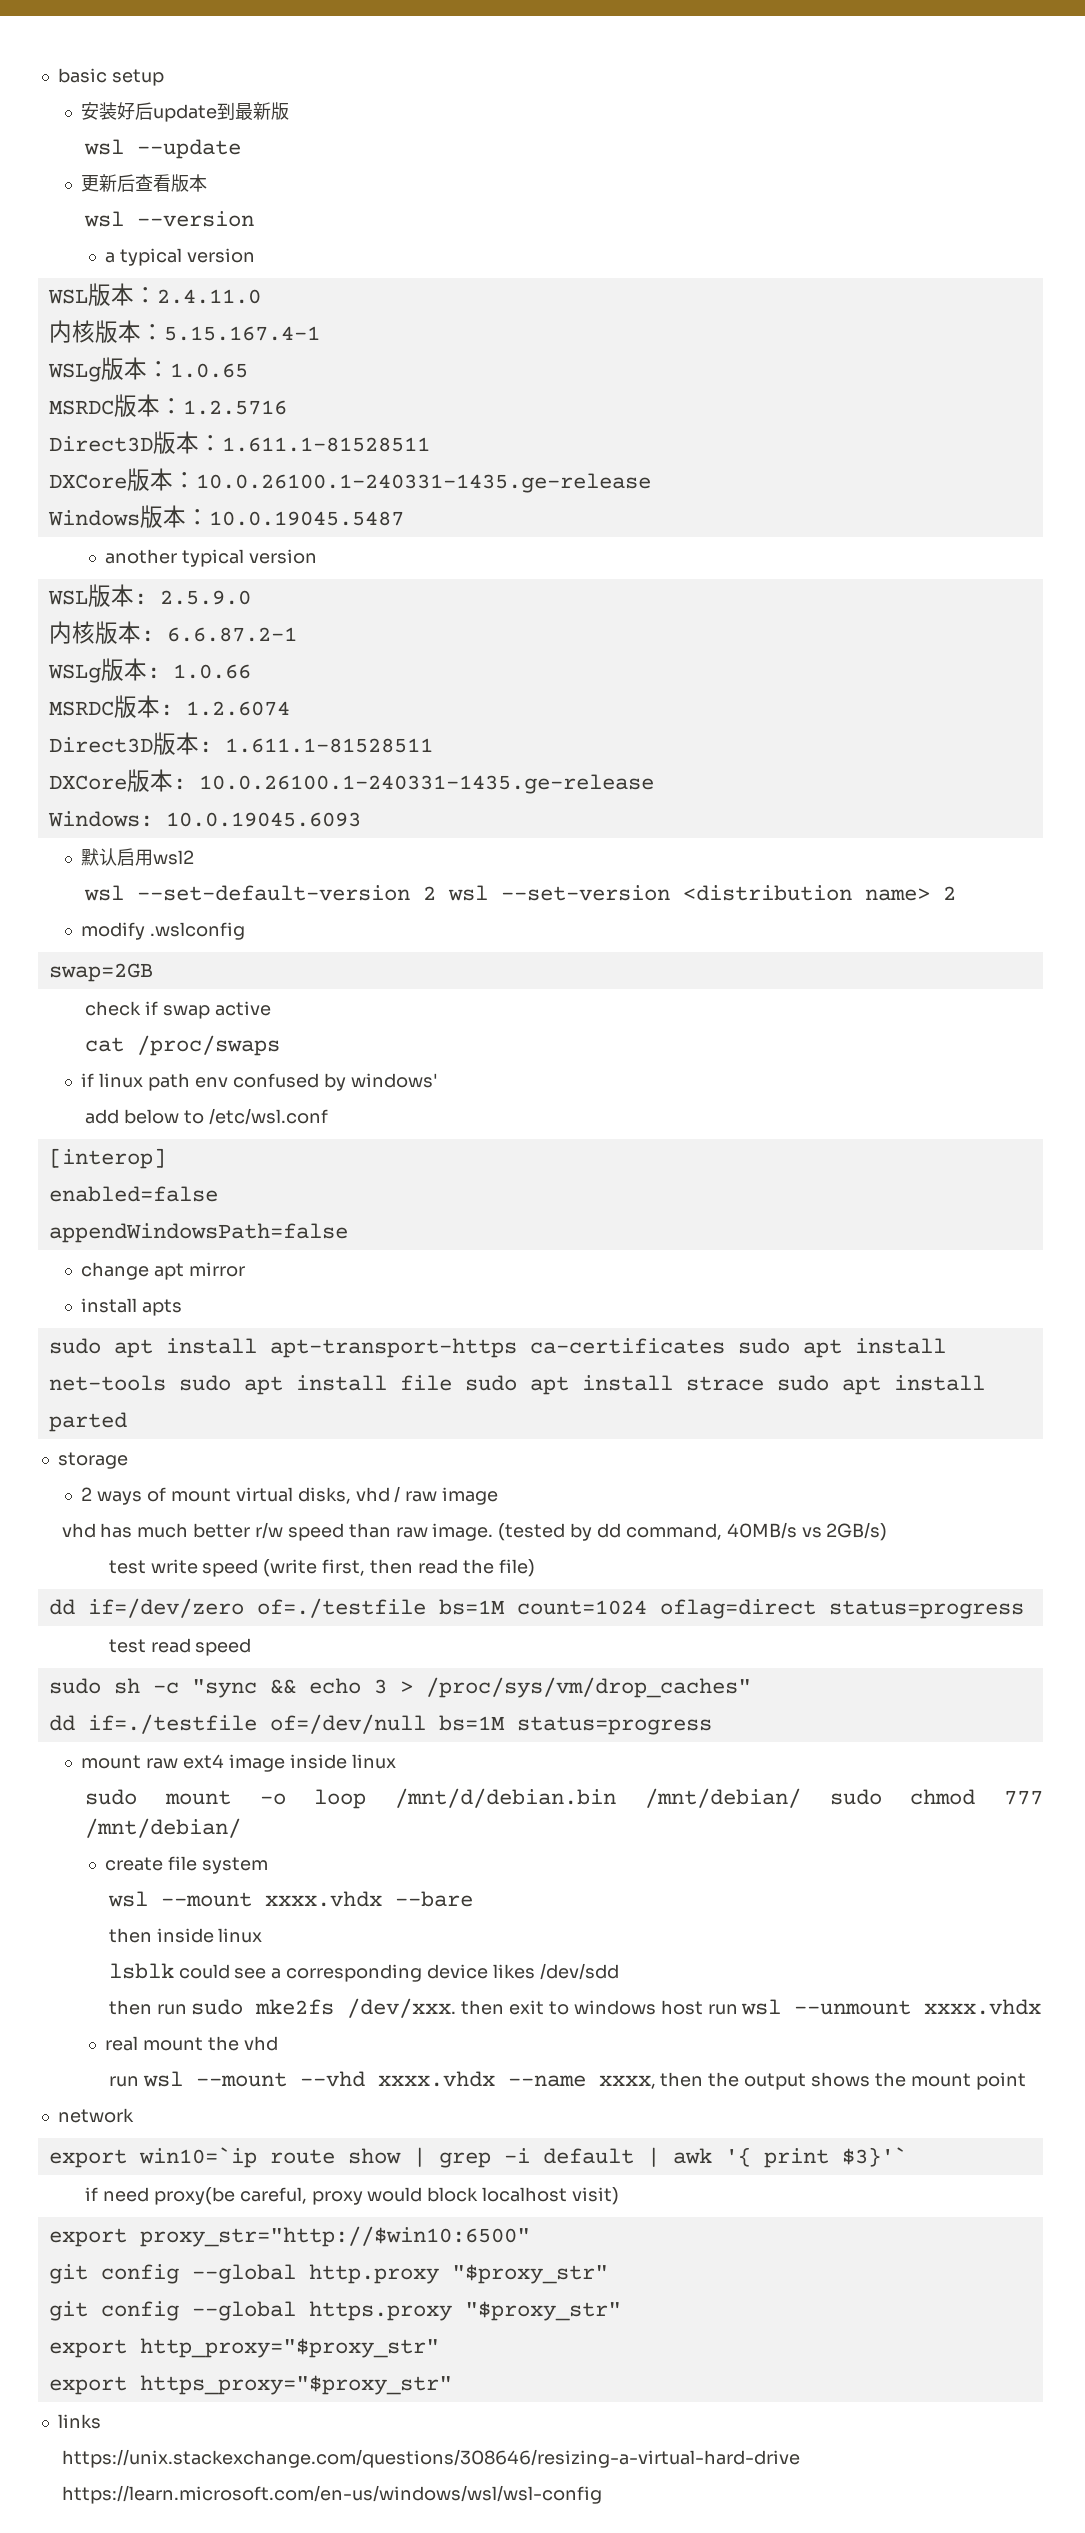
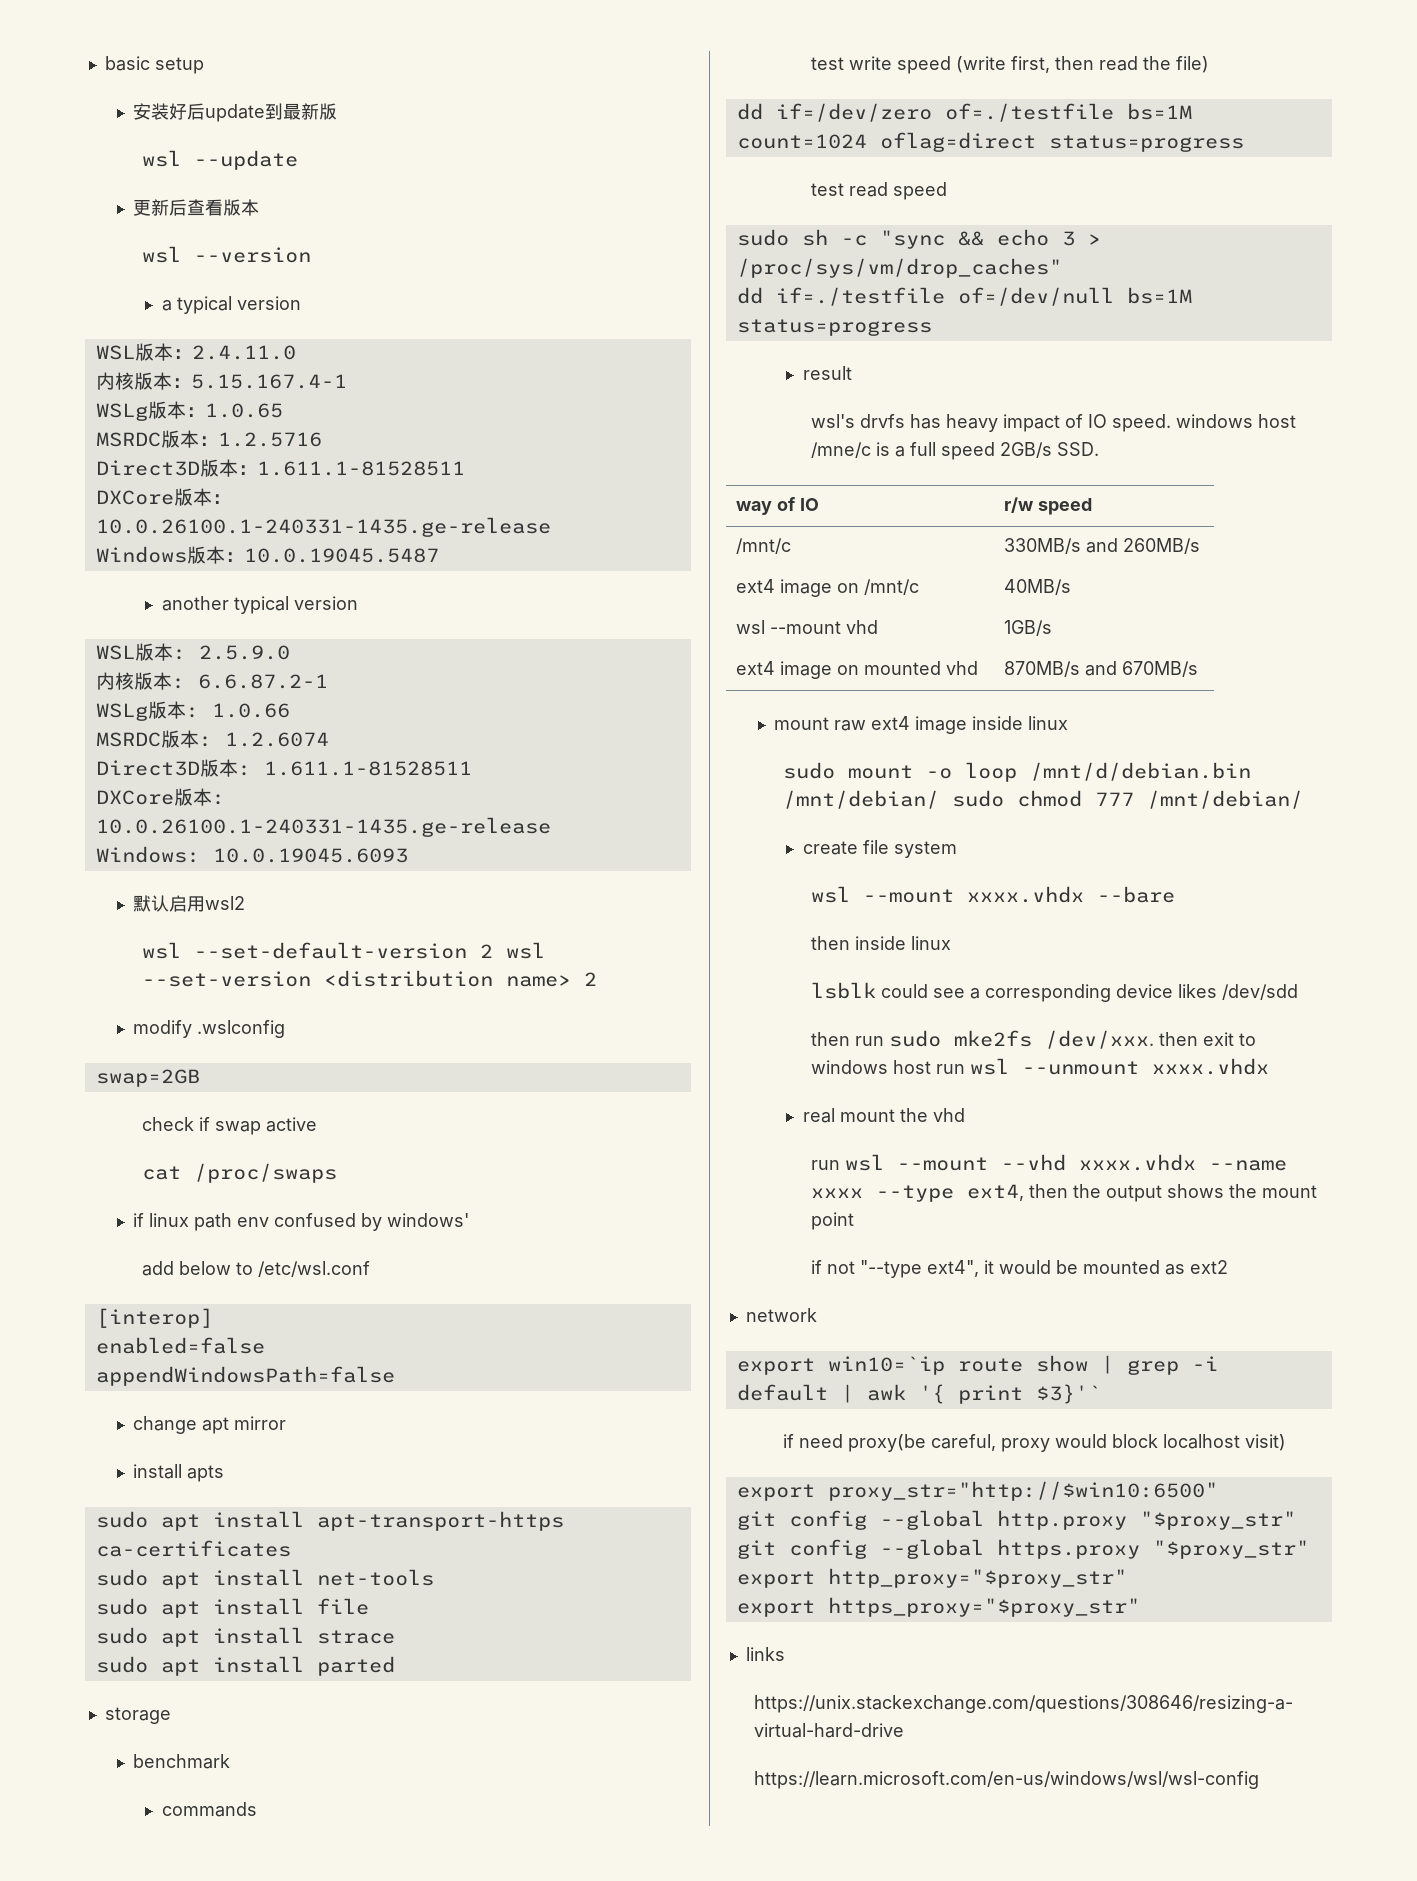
- sudo apt install apt-transport-https ca-certificates sudo apt install net-tools sudo apt install file sudo apt install strace sudo apt install parted
+ sudo apt install apt-transport-https ca-certificates
+ sudo apt install net-tools
+ sudo apt install file
+ sudo apt install strace
+ sudo apt install parted
- 2 ways of mount virtual disks, vhd / raw image
- vhd has much better r/w speed than raw image. (tested by dd command, 40MB/s vs 2GB/s)
+ benchmark
+ commands
+ result
+ wsl's drvfs has heavy impact of IO speed. windows host /mne/c is a full speed 2GB/s SSD.
+ way of IO | r/w speed
+ /mnt/c | 330MB/s and 260MB/s
+ ext4 image on /mnt/c | 40MB/s
+ wsl --mount vhd | 1GB/s
+ ext4 image on mounted vhd | 870MB/s and 670MB/s
- run wsl --mount --vhd xxxx.vhdx --name xxxx, then the output shows the mount point
+ run wsl --mount --vhd xxxx.vhdx --name xxxx --type ext4, then the output shows the mount point
+ if not "--type ext4", it would be mounted as ext2

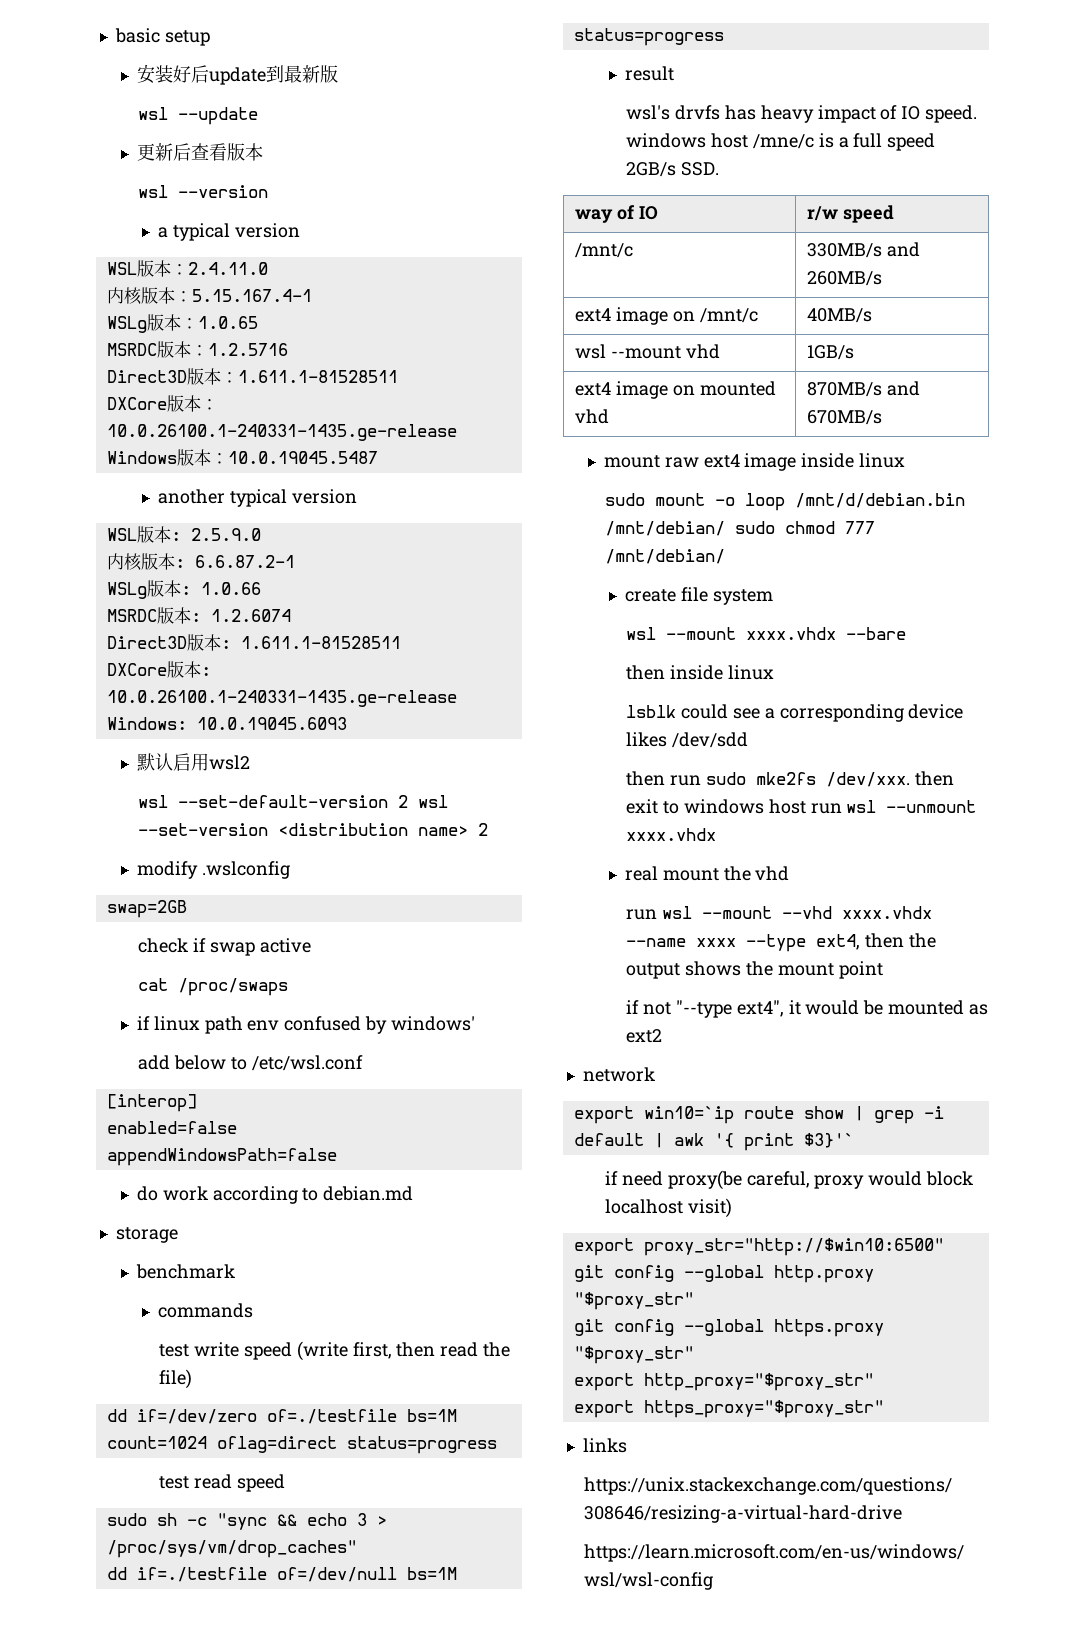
- change apt mirror
- install apts
- sudo apt install apt-transport-https ca-certificates
- sudo apt install net-tools
- sudo apt install file
- sudo apt install strace
- sudo apt install parted
+ do work according to debian.md

